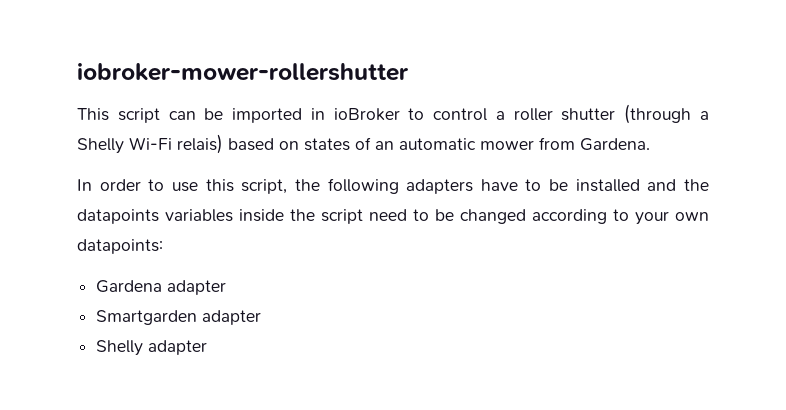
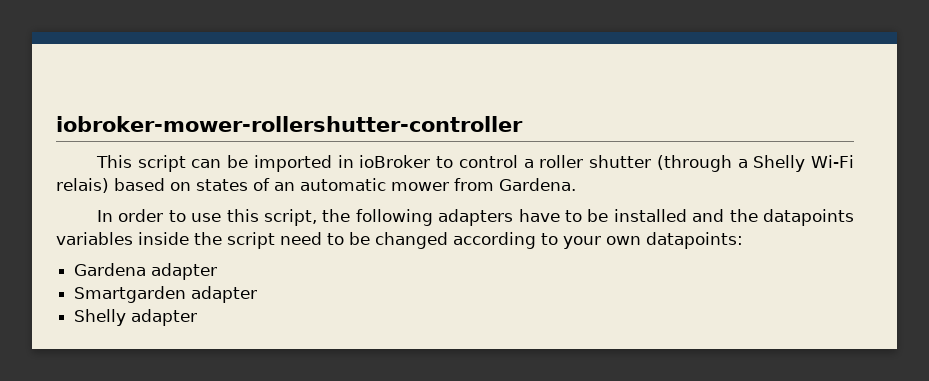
- iobroker-mower-rollershutter
+ iobroker-mower-rollershutter-controller

